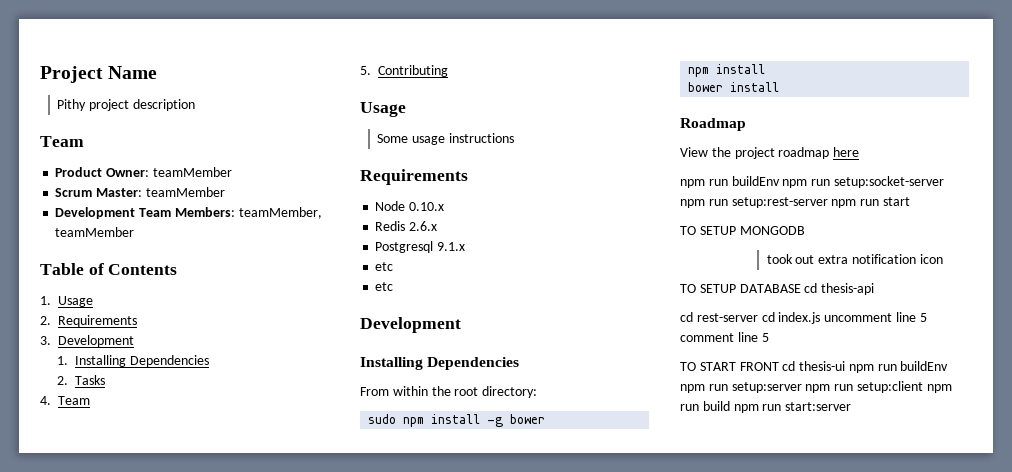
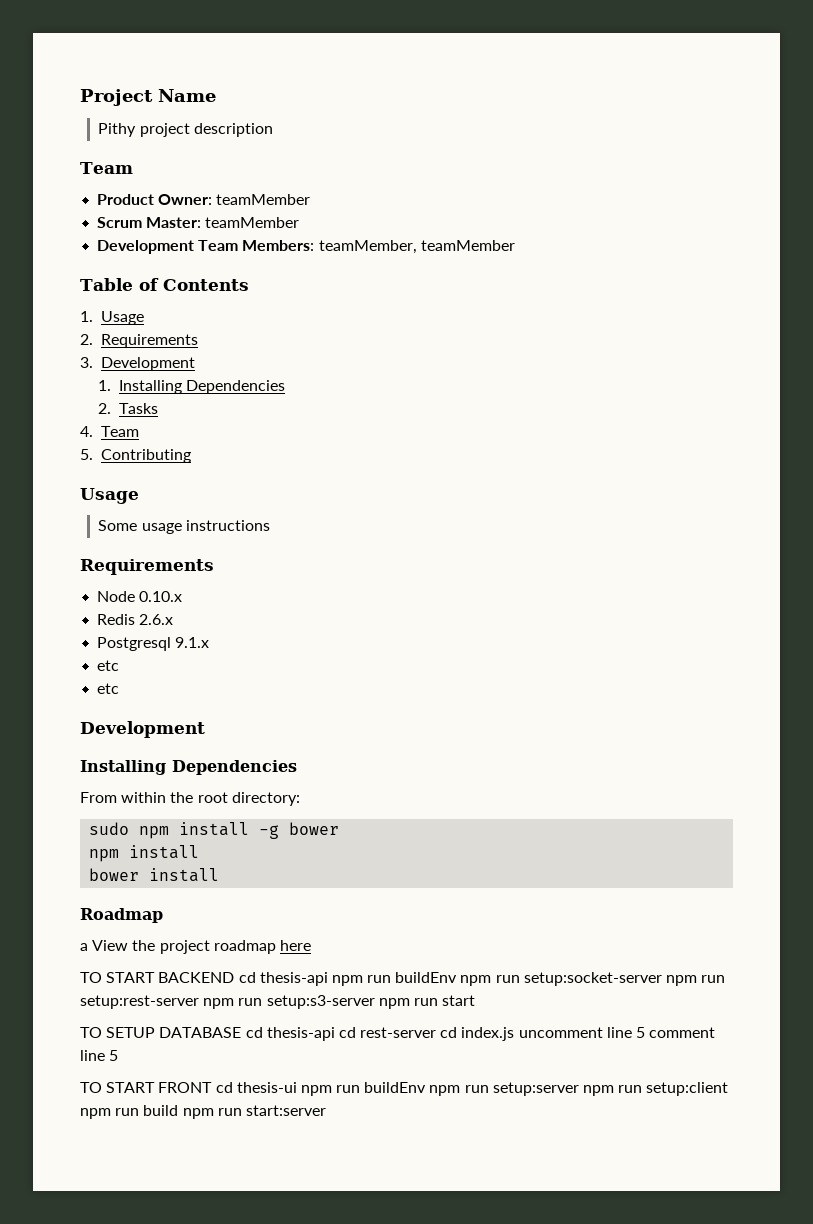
- View the project roadmap here
+ a View the project roadmap here
- npm run buildEnv npm run setup:socket-server npm run setup:rest-server npm run start
- TO SETUP MONGODB
- took out extra notification icon
+ TO START BACKEND cd thesis-api npm run buildEnv npm run setup:socket-server npm run setup:rest-server npm run setup:s3-server npm run start
- TO SETUP DATABASE cd thesis-api
- cd rest-server cd index.js uncomment line 5 comment line 5
+ TO SETUP DATABASE cd thesis-api cd rest-server cd index.js uncomment line 5 comment line 5

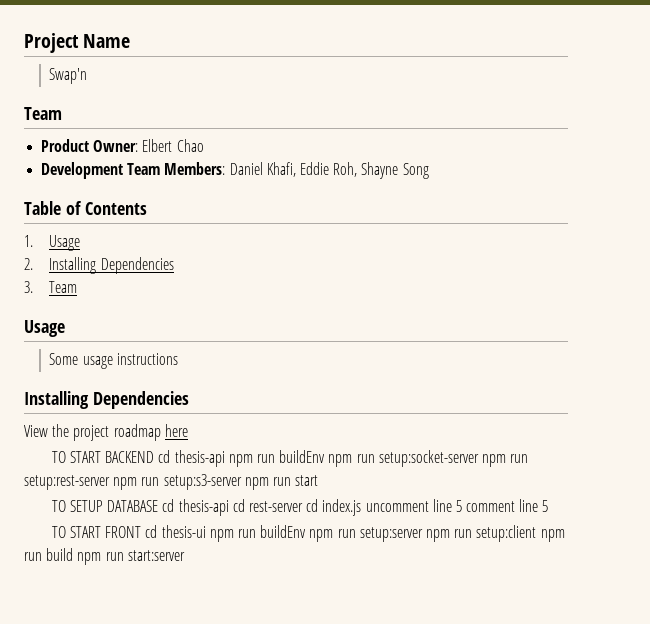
- Pithy project description
+ Swap'n
- Product Owner: teamMember
- Scrum Master: teamMember
+ Product Owner: Elbert Chao
- Development Team Members: teamMember, teamMember
+ Development Team Members: Daniel Khafi, Eddie Roh, Shayne Song
- 2. Requirements
- 3. Development
- 1. Installing Dependencies
- 2. Tasks
- 4. Team
- 5. Contributing
+ 2. Installing Dependencies
+ 3. Team
  Some usage instructions
- Requirements
- Node 0.10.x
- Redis 2.6.x
- Postgresql 9.1.x
- etc
- etc
- Development
  Installing Dependencies
- From within the root directory:
- sudo npm install -g bower
- npm install
- bower install
- Roadmap
- a View the project roadmap here
+ View the project roadmap here

